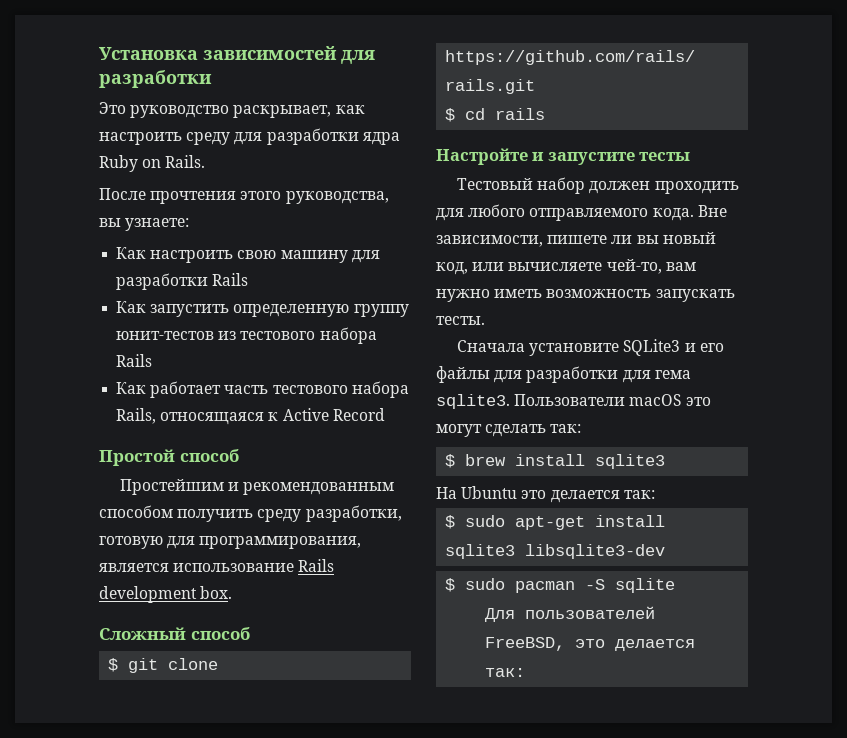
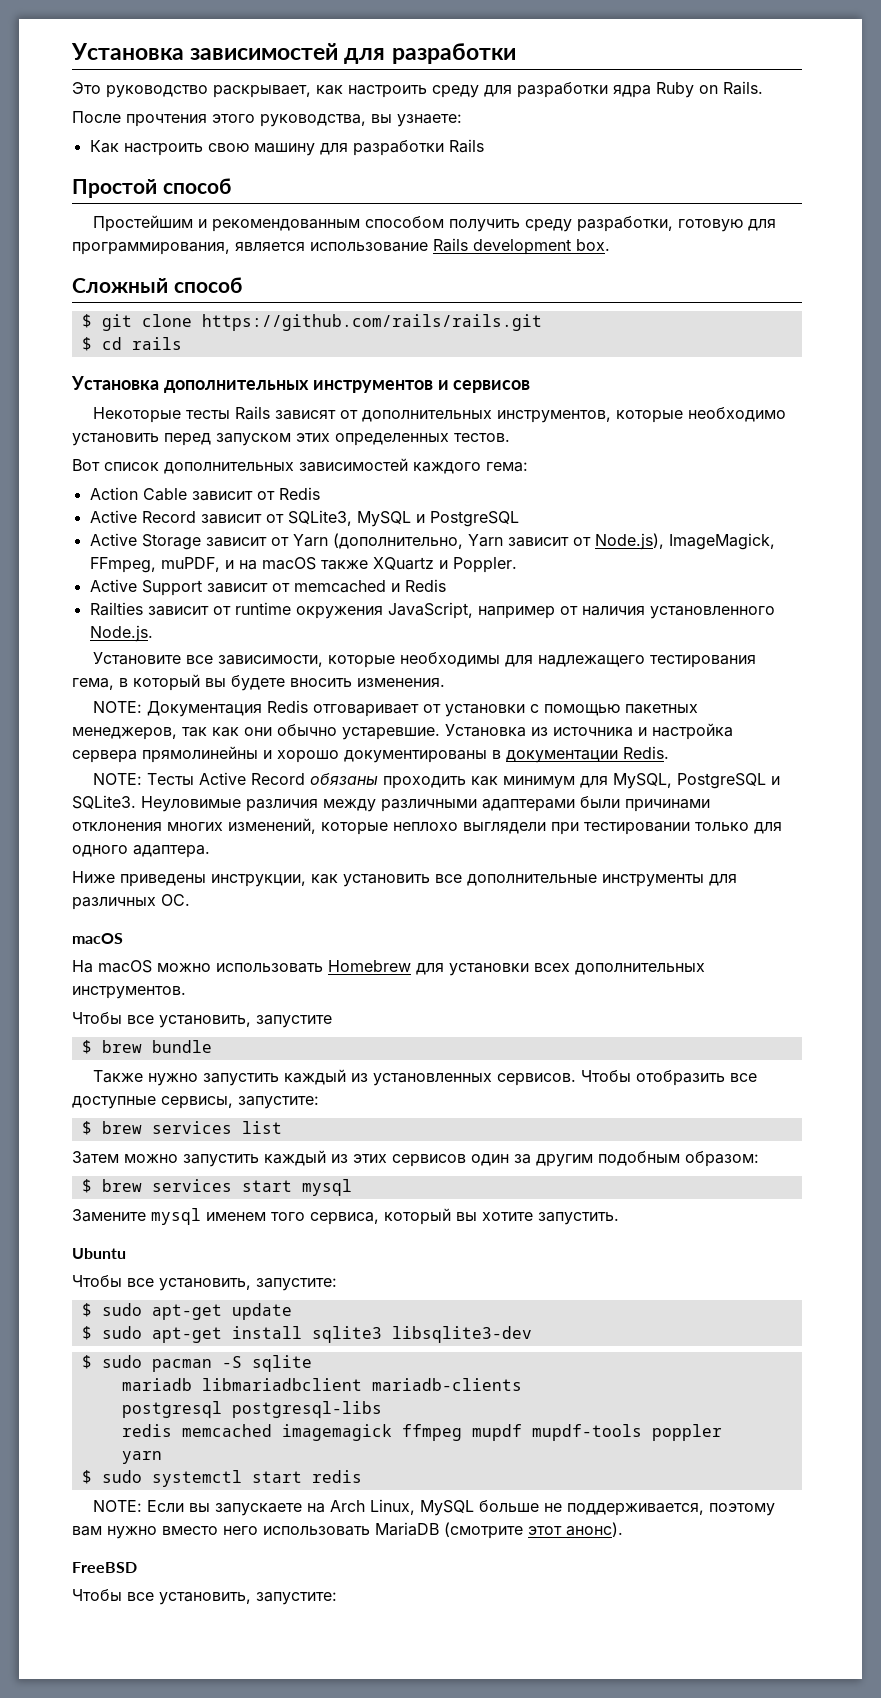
- Как запустить определенную группу юнит-тестов из тестового набора Rails
- Как работает часть тестового набора Rails, относящаяся к Active Record
- Настройте и запустите тесты
- Тестовый набор должен проходить для любого отправляемого кода. Вне зависимости, пишете ли вы новый код, или вычисляете чей-то, вам нужно иметь возможность запускать тесты.
- Сначала установите SQLite3 и его файлы для разработки для гема sqlite3. Пользователи macOS это могут сделать так:
- $ brew install sqlite3
- На Ubuntu это делается так:
+ Установка дополнительных инструментов и сервисов
+ Некоторые тесты Rails зависят от дополнительных инструментов, которые необходимо установить перед запуском этих определенных тестов.
+ Вот список дополнительных зависимостей каждого гема:
+ Action Cable зависит от Redis
+ Active Record зависит от SQLite3, MySQL и PostgreSQL
+ Active Storage зависит от Yarn (дополнительно, Yarn зависит от Node.js), ImageMagick, FFmpeg, muPDF, и на macOS также XQuartz и Poppler.
+ Active Support зависит от memcached и Redis
+ Railties зависит от runtime окружения JavaScript, например от наличия установленного Node.js.
+ Установите все зависимости, которые необходимы для надлежащего тестирования гема, в который вы будете вносить изменения.
+ NOTE: Документация Redis отговаривает от установки с помощью пакетных менеджеров, так как они обычно устаревшие. Установка из источника и настройка сервера прямолинейны и хорошо документированы в документации Redis.
+ NOTE: Тесты Active Record обязаны проходить как минимум для MySQL, PostgreSQL и SQLite3. Неуловимые различия между различными адаптерами были причинами отклонения многих изменений, которые неплохо выглядели при тестировании только для одного адаптера.
+ Ниже приведены инструкции, как установить все дополнительные инструменты для различных ОС.
+ macOS
+ На macOS можно использовать Homebrew для установки всех дополнительных инструментов.
+ Чтобы все установить, запустите
+ $ brew bundle
+ Также нужно запустить каждый из установленных сервисов. Чтобы отобразить все доступные сервисы, запустите:
+ $ brew services list
+ Затем можно запустить каждый из этих сервисов один за другим подобным образом:
+ $ brew services start mysql
+ Замените mysql именем того сервиса, который вы хотите запустить.
+ Ubuntu
+ Чтобы все установить, запустите:
+ $ sudo apt-get update
- Для пользователей FreeBSD, это делается так:
+ mariadb libmariadbclient mariadb-clients
+ postgresql postgresql-libs
+ redis memcached imagemagick ffmpeg mupdf mupdf-tools poppler
+ yarn
+ $ sudo systemctl start redis
+ NOTE: Если вы запускаете на Arch Linux, MySQL больше не поддерживается, поэтому вам нужно вместо него использовать MariaDB (смотрите этот анонс).
+ FreeBSD
+ Чтобы все установить, запустите:

